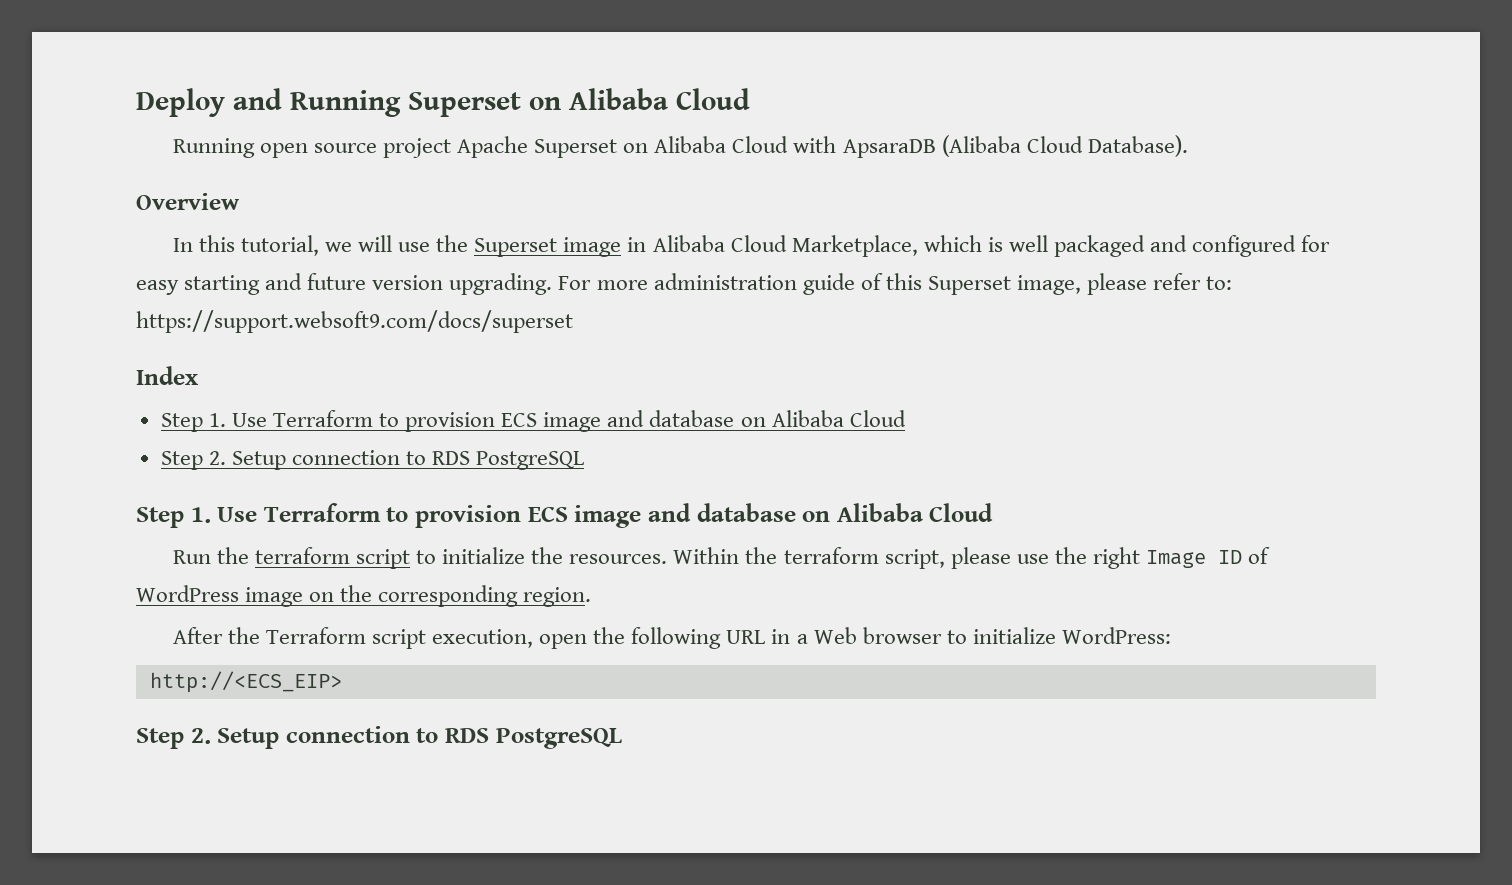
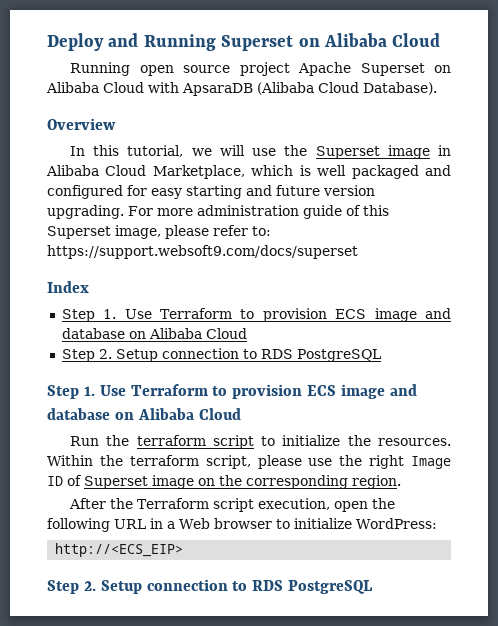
- Within the terraform script, please use the right Image ID of WordPress image on the corresponding region.
+ Within the terraform script, please use the right Image ID of Superset image on the corresponding region.

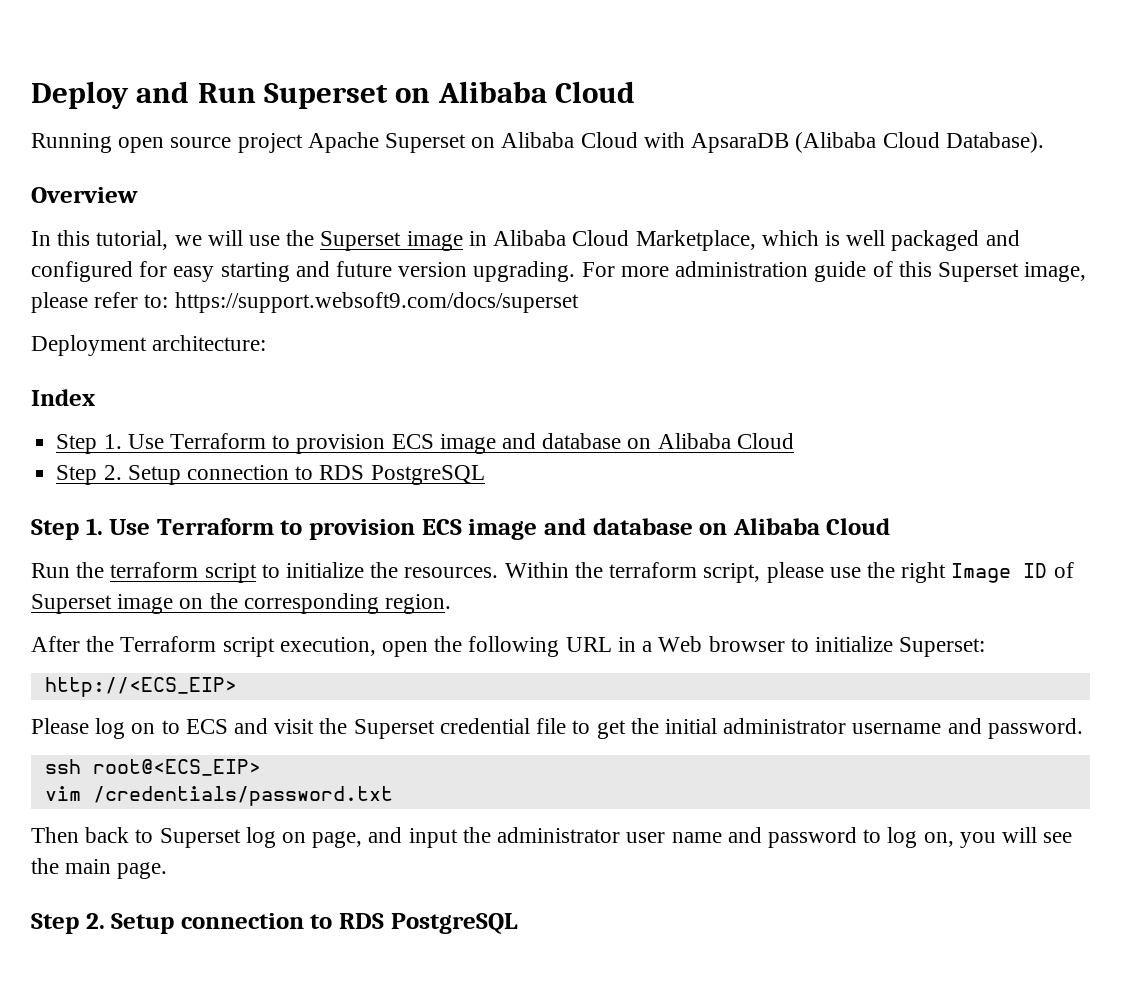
- Deploy and Running Superset on Alibaba Cloud
+ Deploy and Run Superset on Alibaba Cloud
+ Deployment architecture:
- After the Terraform script execution, open the following URL in a Web browser to initialize WordPress:
+ After the Terraform script execution, open the following URL in a Web browser to initialize Superset:
+ Please log on to ECS and visit the Superset credential file to get the initial administrator username and password.
+ ssh root@<ECS_EIP>
+ vim /credentials/password.txt
+ Then back to Superset log on page, and input the administrator user name and password to log on, you will see the main page.

